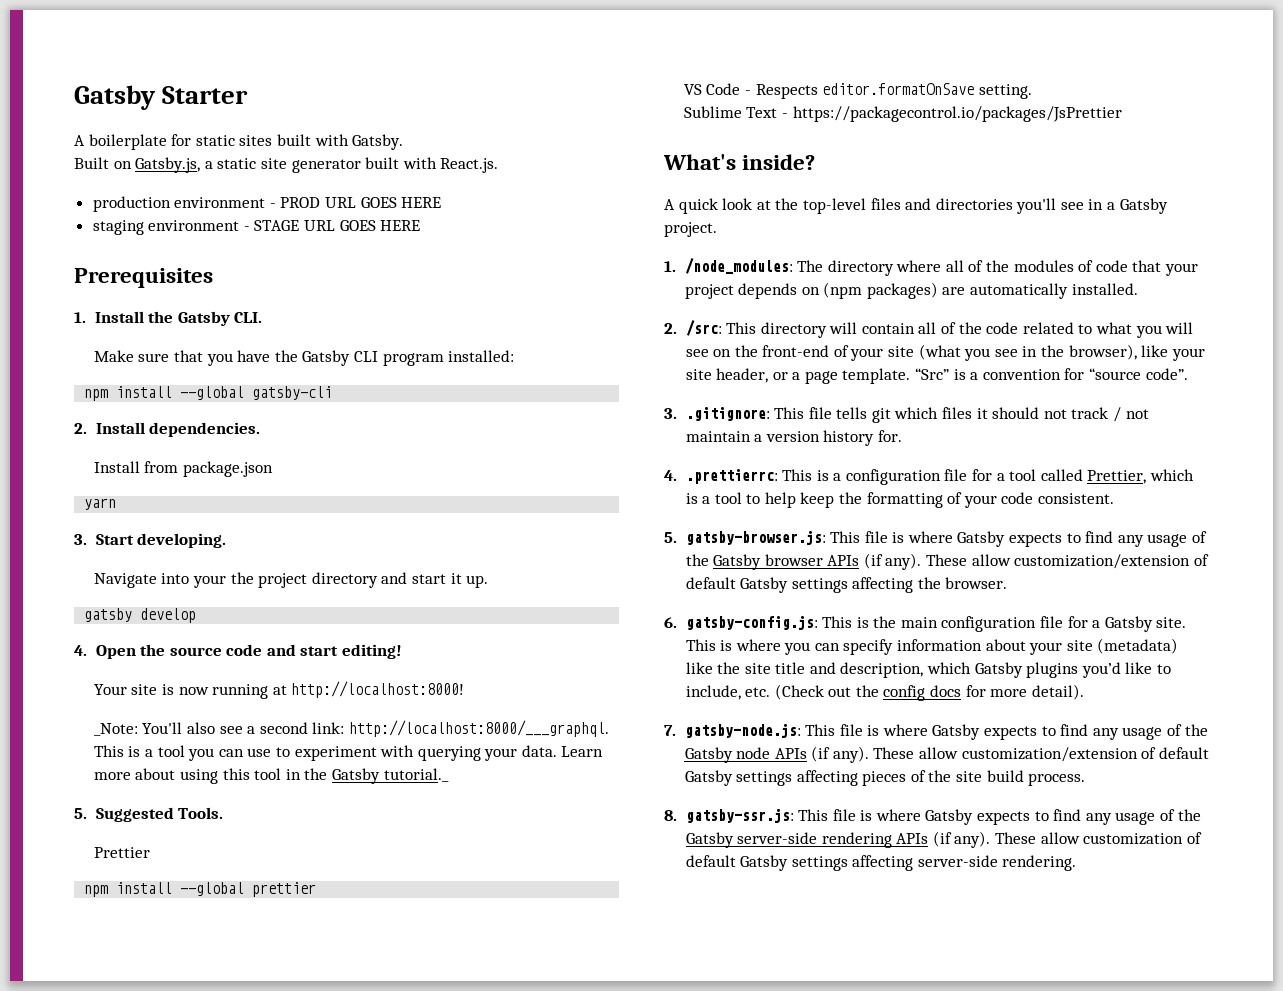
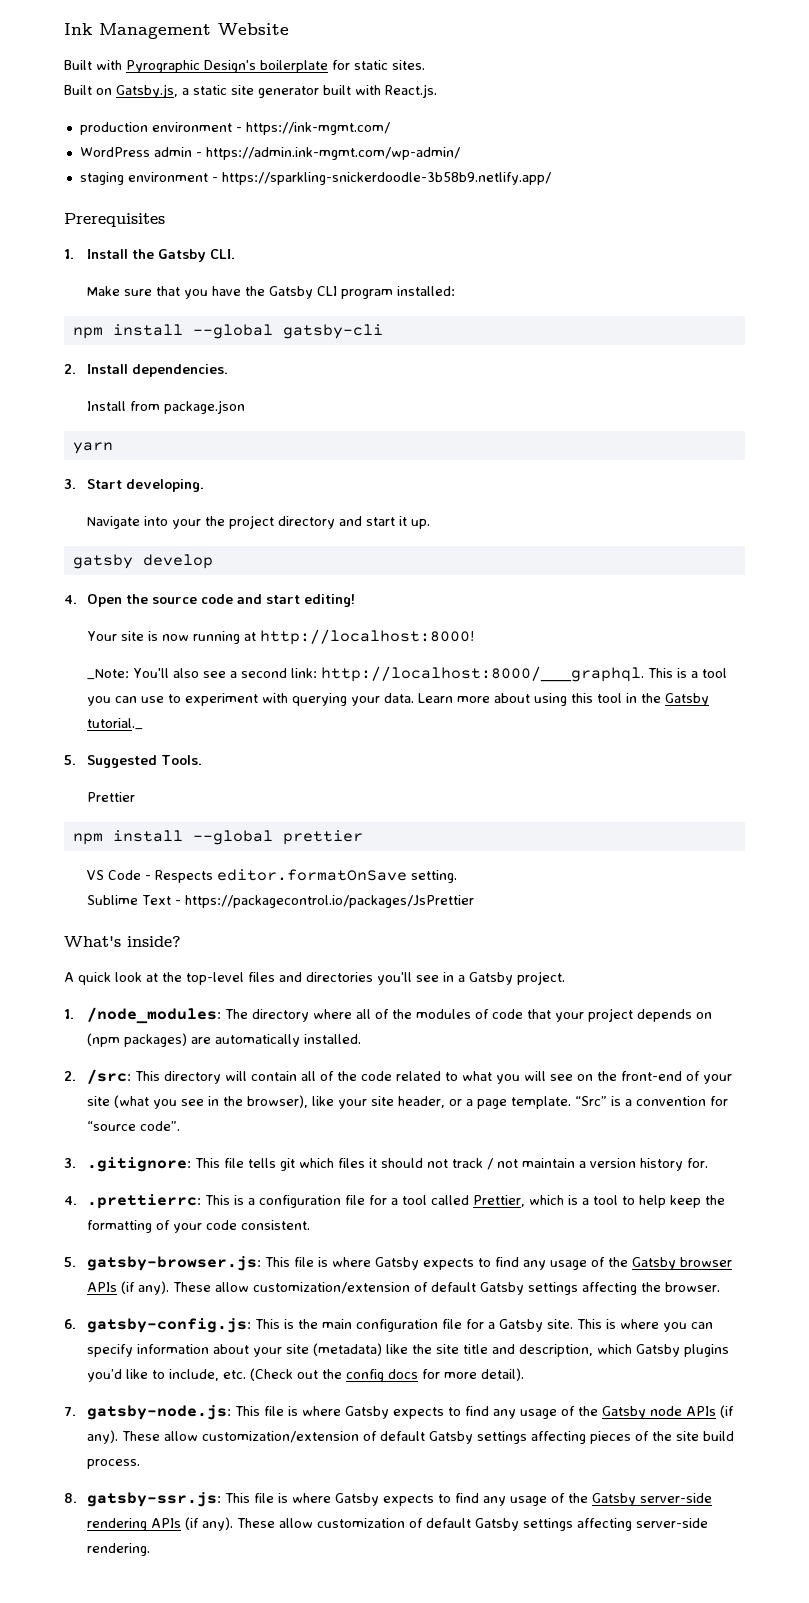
- Gatsby Starter
- A boilerplate for static sites built with Gatsby.
+ Ink Management Website
+ Built with Pyrographic Design's boilerplate for static sites.
- production environment - PROD URL GOES HERE
+ production environment - https://ink-mgmt.com/
+ WordPress admin - https://admin.ink-mgmt.com/wp-admin/
- staging environment - STAGE URL GOES HERE
+ staging environment - https://sparkling-snickerdoodle-3b58b9.netlify.app/

